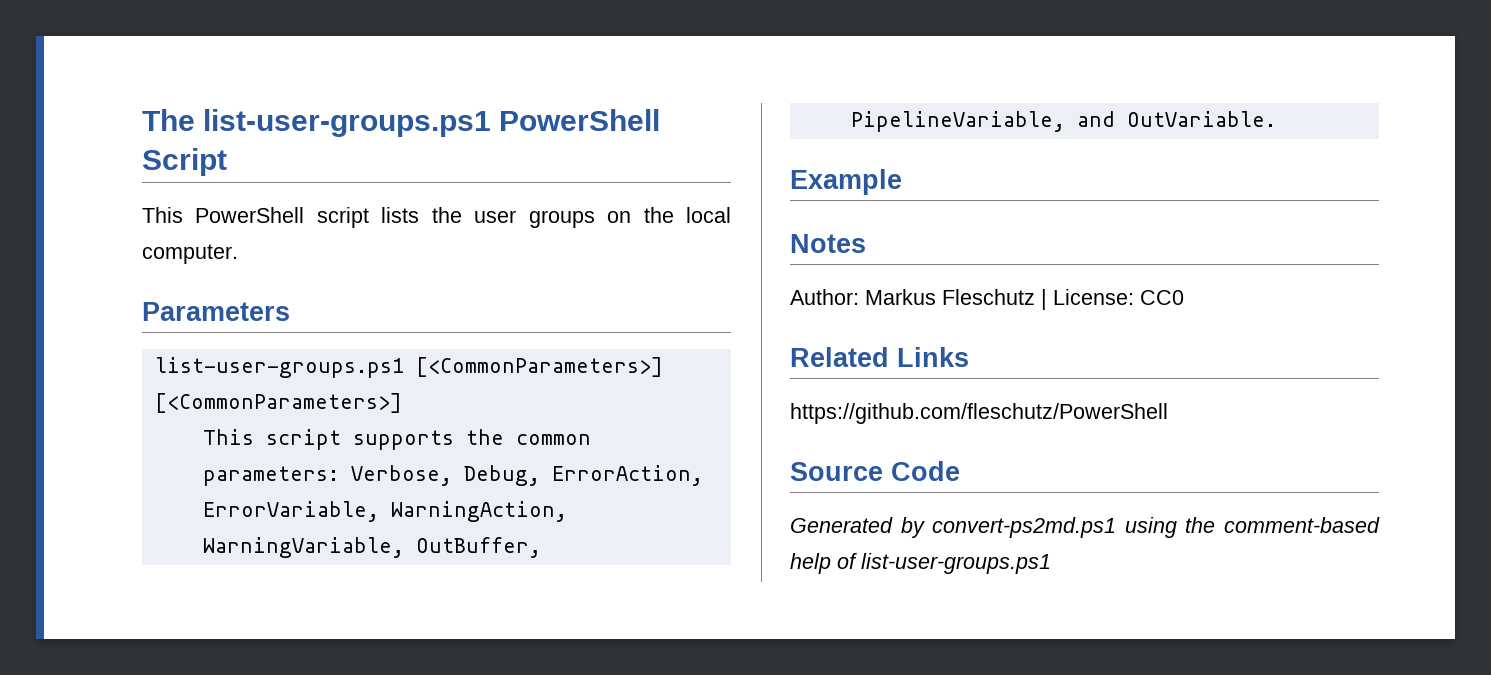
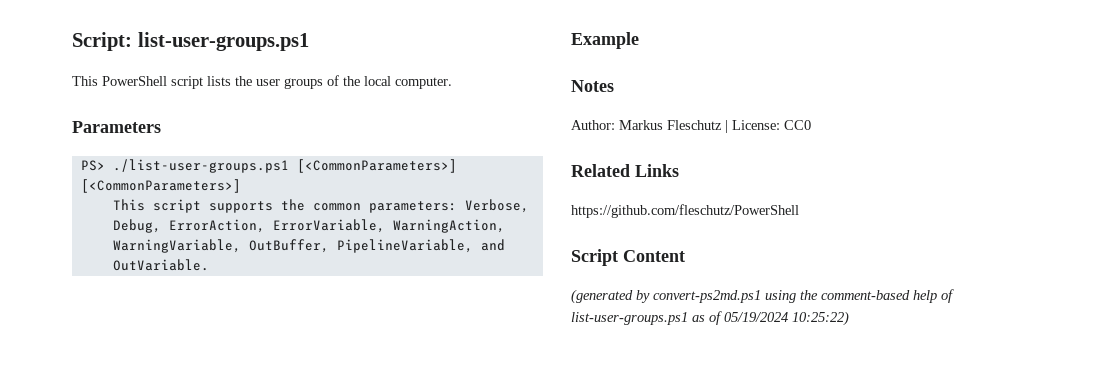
- The list-user-groups.ps1 PowerShell Script
+ Script: list-user-groups.ps1
- This PowerShell script lists the user groups on the local computer.
+ This PowerShell script lists the user groups of the local computer.
- list-user-groups.ps1 [<CommonParameters>]
+ PS> ./list-user-groups.ps1 [<CommonParameters>]
- Source Code
- Generated by convert-ps2md.ps1 using the comment-based help of list-user-groups.ps1
+ Script Content
+ (generated by convert-ps2md.ps1 using the comment-based help of list-user-groups.ps1 as of 05/19/2024 10:25:22)

